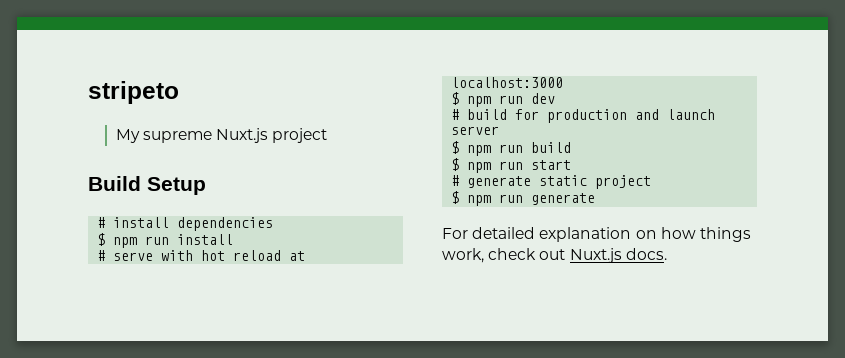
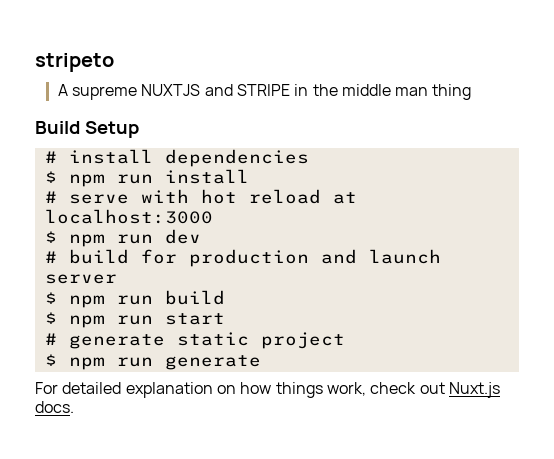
- My supreme Nuxt.js project
+ A supreme NUXTJS and STRIPE in the middle man thing

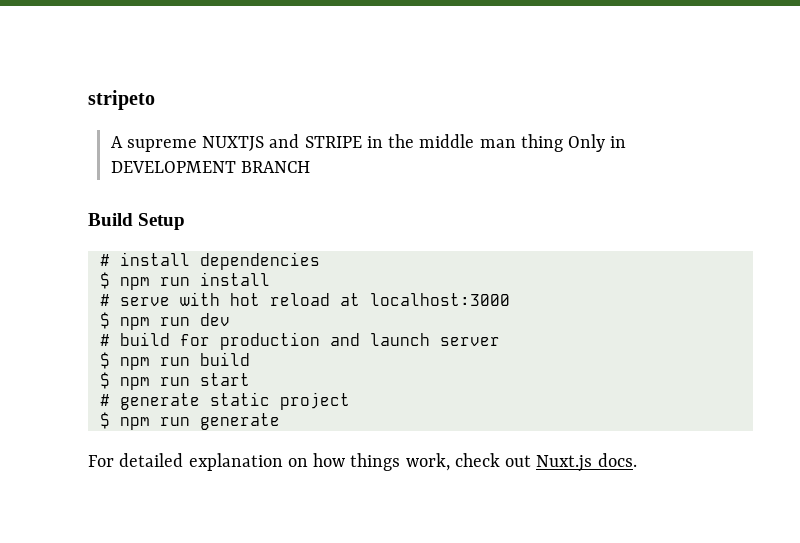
- A supreme NUXTJS and STRIPE in the middle man thing
+ A supreme NUXTJS and STRIPE in the middle man thing Only in DEVELOPMENT BRANCH

